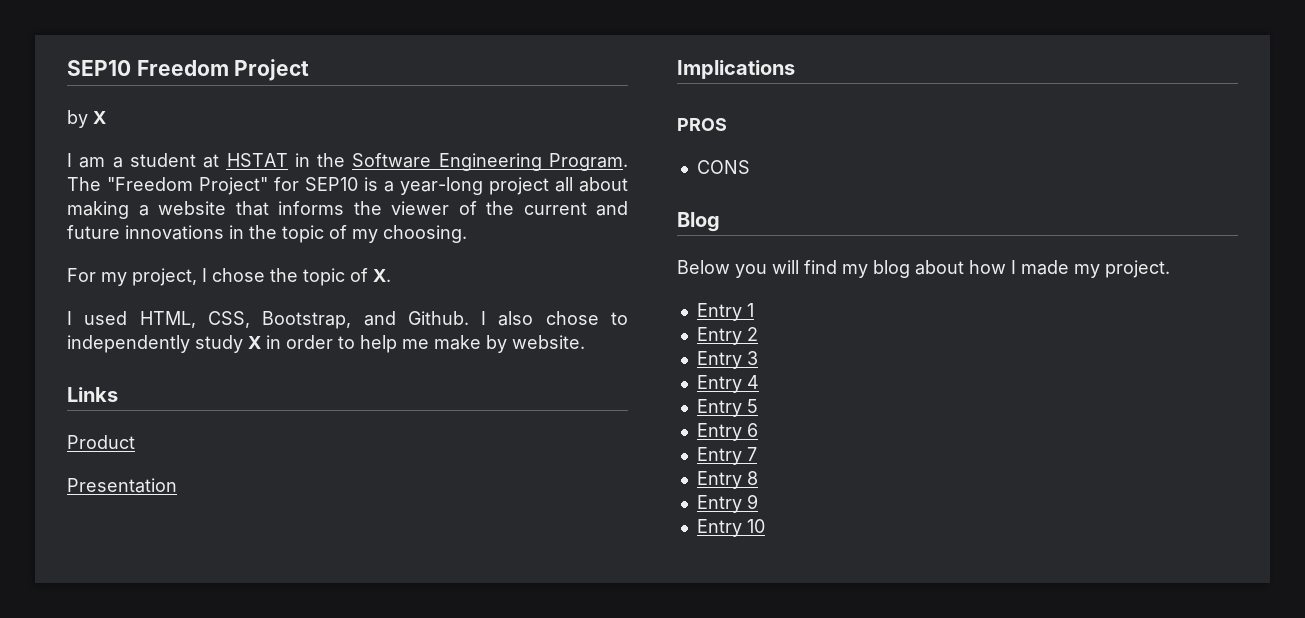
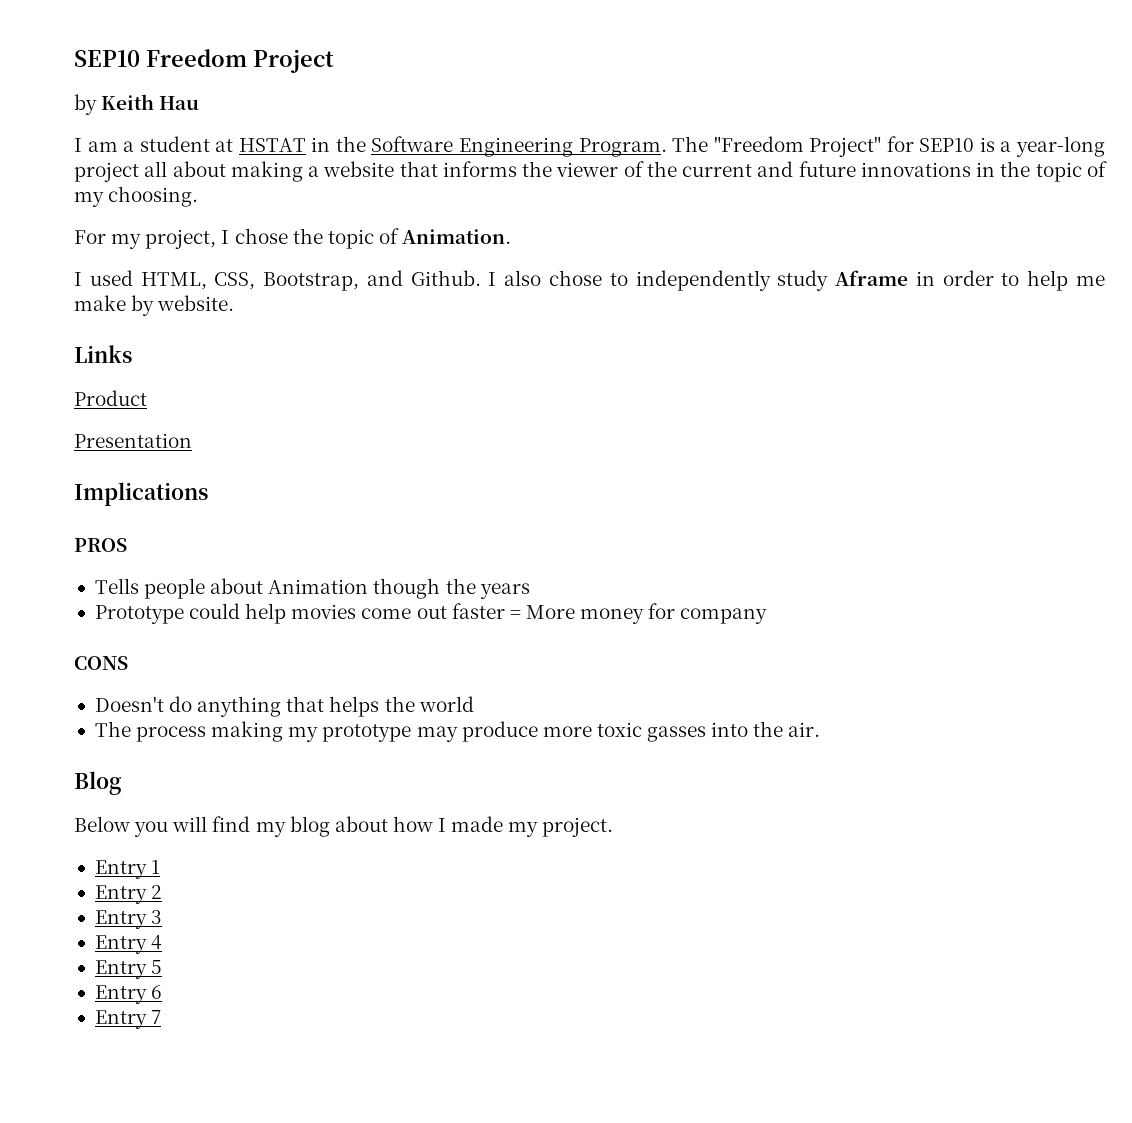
- by X
+ by Keith Hau
- For my project, I chose the topic of X.
+ For my project, I chose the topic of Animation.
- I also chose to independently study X in order to help me make by website.
+ I also chose to independently study Aframe in order to help me make by website.
+ Tells people about Animation though the years
+ Prototype could help movies come out faster = More money for company
  CONS
+ Doesn't do anything that helps the world
+ The process making my prototype may produce more toxic gasses into the air.
- Entry 8
- Entry 9
- Entry 10

